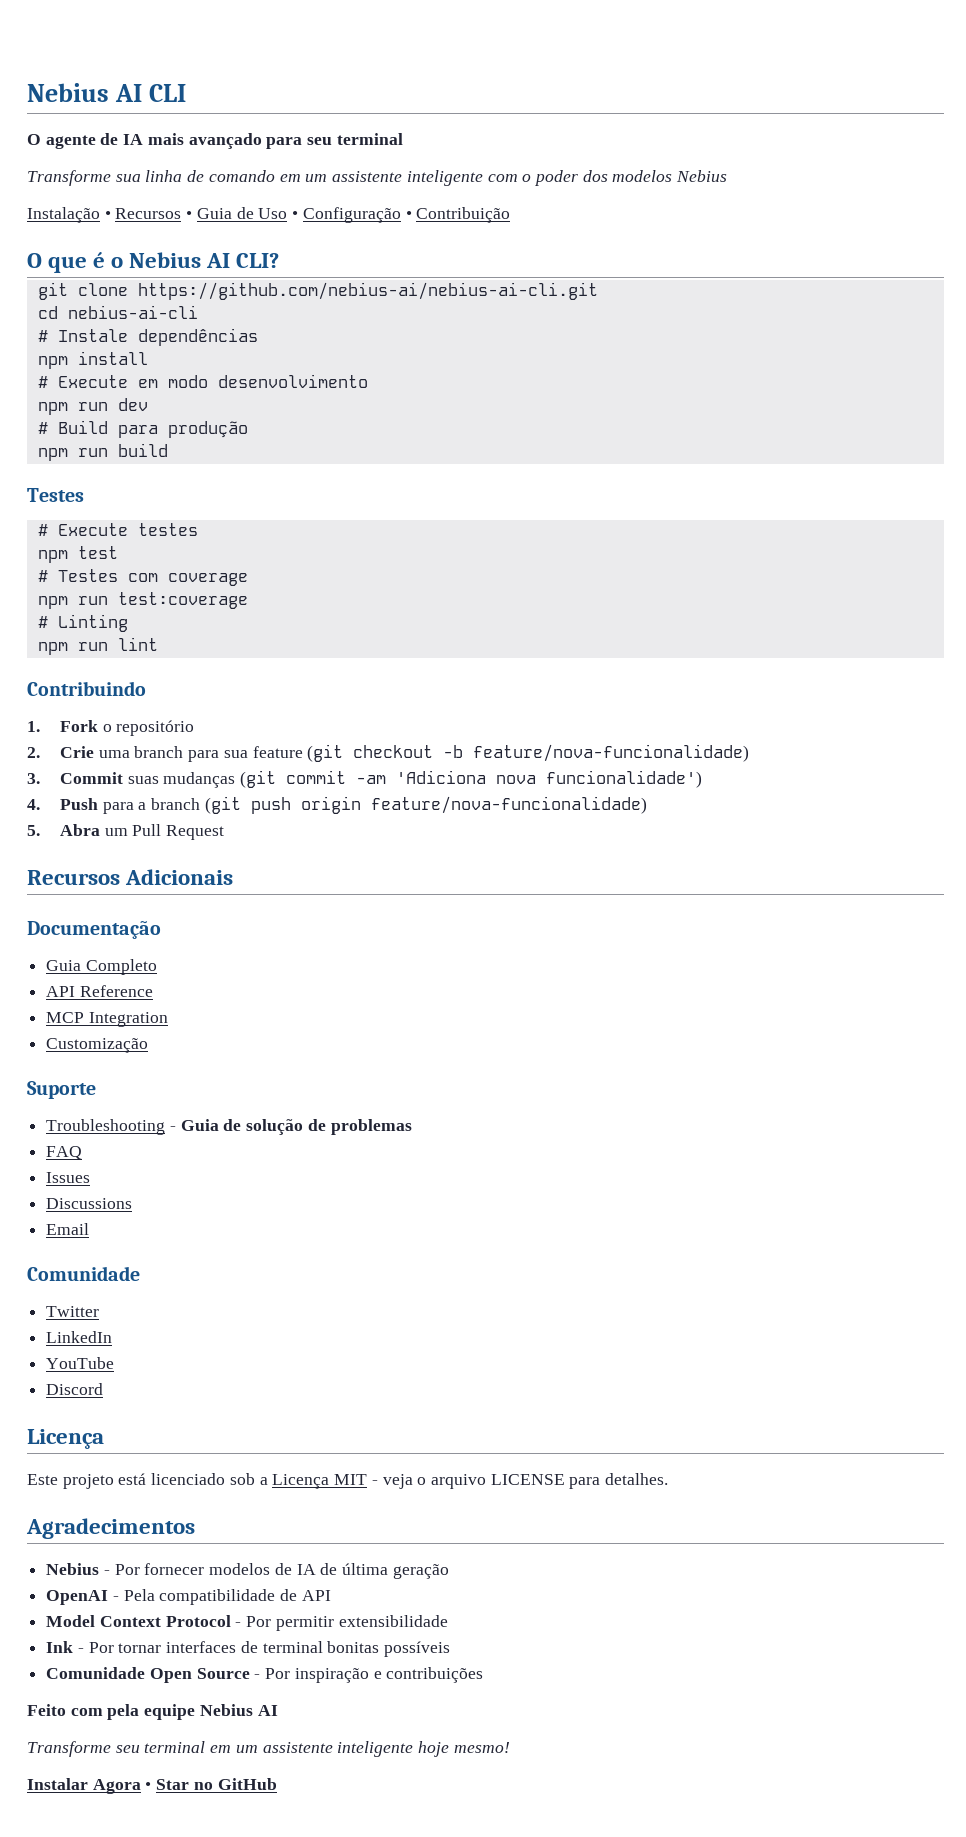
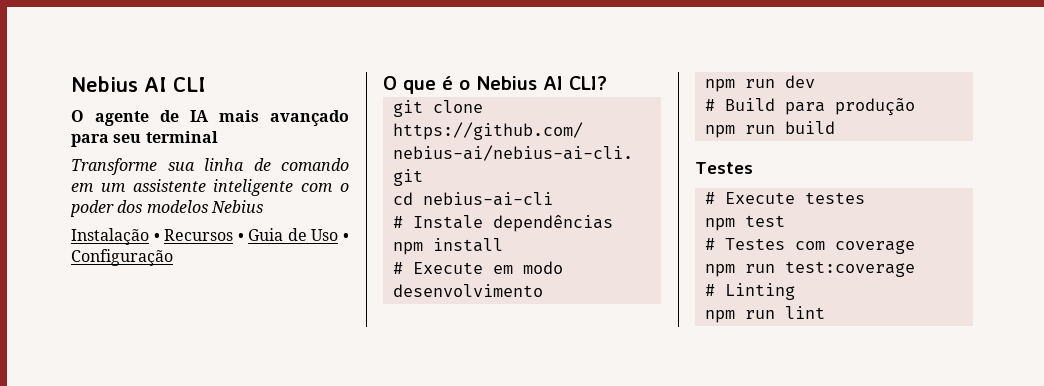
- Instalação • Recursos • Guia de Uso • Configuração • Contribuição
+ Instalação • Recursos • Guia de Uso • Configuração
- Contribuindo
- 1. Fork o repositório
- 2. Crie uma branch para sua feature (git checkout -b feature/nova-funcionalidade)
- 3. Commit suas mudanças (git commit -am 'Adiciona nova funcionalidade')
- 4. Push para a branch (git push origin feature/nova-funcionalidade)
- 5. Abra um Pull Request
- Recursos Adicionais
- Documentação
- Guia Completo
- API Reference
- MCP Integration
- Customização
- Suporte
- Troubleshooting - Guia de solução de problemas
- FAQ
- Issues
- Discussions
- Email
- Comunidade
- Twitter
- LinkedIn
- YouTube
- Discord
- Licença
- Este projeto está licenciado sob a Licença MIT - veja o arquivo LICENSE para detalhes.
- Agradecimentos
- Nebius - Por fornecer modelos de IA de última geração
- OpenAI - Pela compatibilidade de API
- Model Context Protocol - Por permitir extensibilidade
- Ink - Por tornar interfaces de terminal bonitas possíveis
- Comunidade Open Source - Por inspiração e contribuições
- Feito com pela equipe Nebius AI
- Transforme seu terminal em um assistente inteligente hoje mesmo!
- Instalar Agora • Star no GitHub

